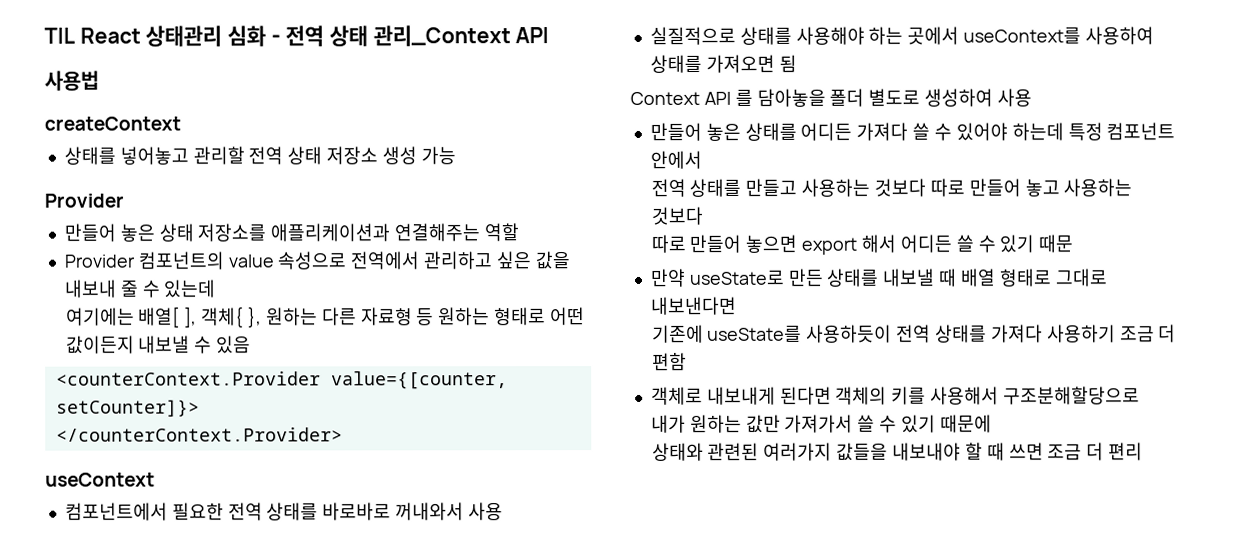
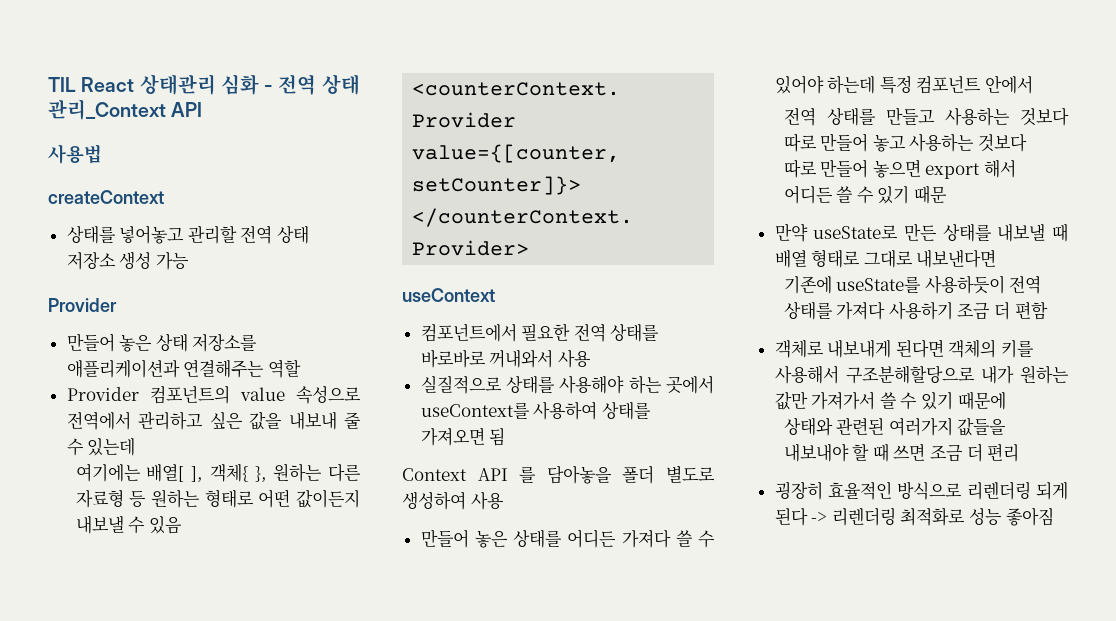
+ 굉장히 효율적인 방식으로 리렌더링 되게 된다 -> 리렌더링 최적화로 성능 좋아짐

